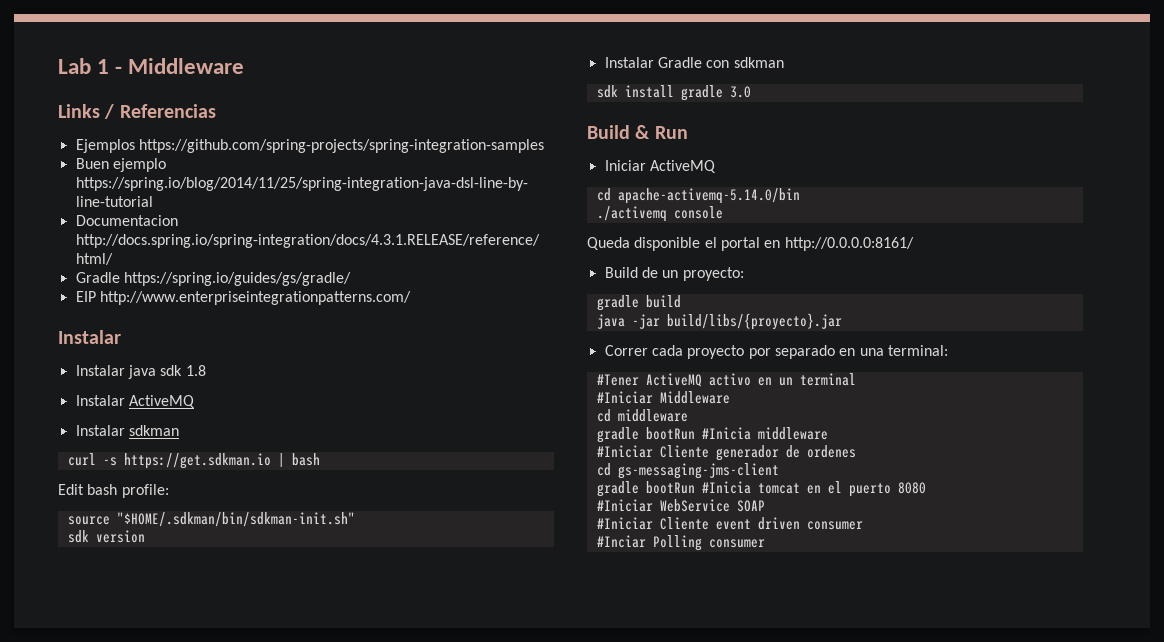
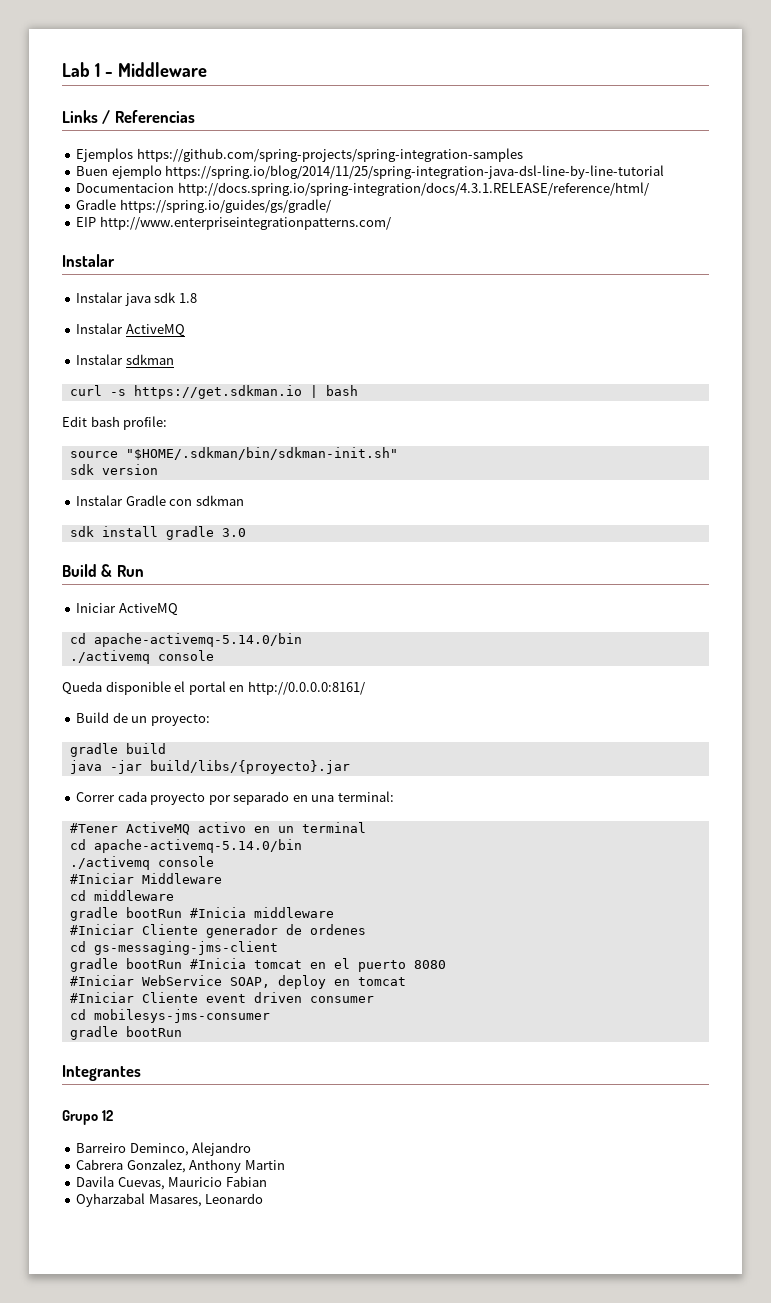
  #Tener ActiveMQ activo en un terminal
+ cd apache-activemq-5.14.0/bin
+ ./activemq console
- #Iniciar WebService SOAP
+ #Iniciar WebService SOAP, deploy en tomcat
- #Inciar Polling consumer
+ cd mobilesys-jms-consumer
+ gradle bootRun
+ Integrantes
+ Grupo 12
+ Barreiro Deminco, Alejandro
+ Cabrera Gonzalez, Anthony Martin
+ Davila Cuevas, Mauricio Fabian
+ Oyharzabal Masares, Leonardo

